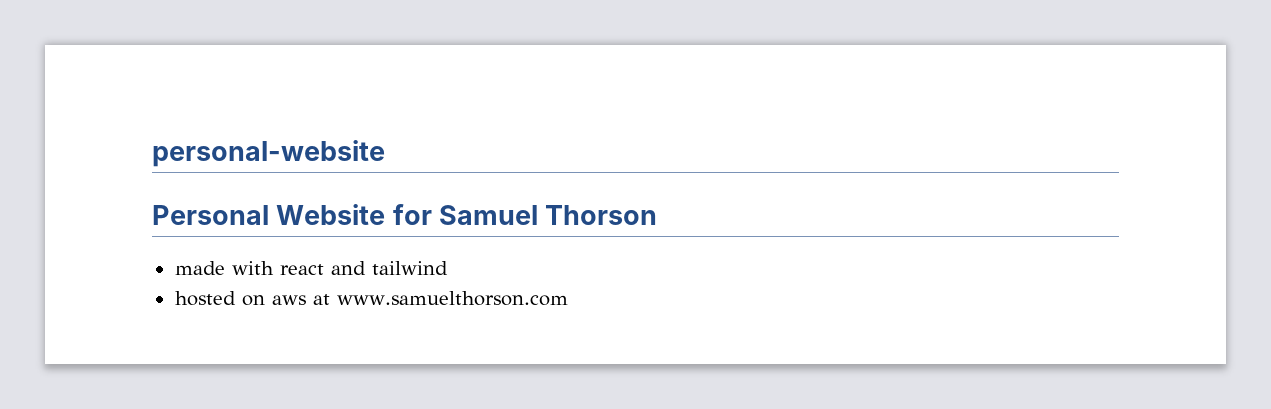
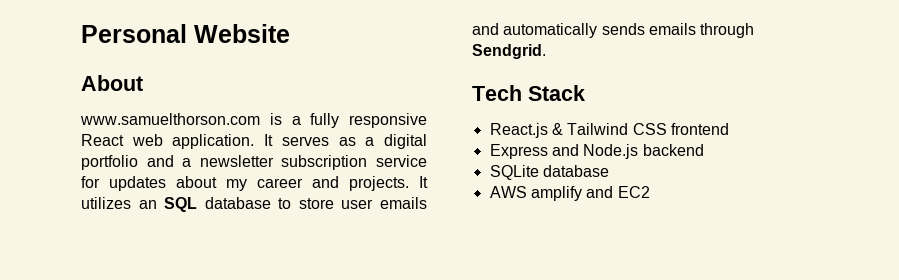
- personal-website
- Personal Website for Samuel Thorson
- made with react and tailwind
- hosted on aws at www.samuelthorson.com
+ Personal Website
+ About
+ www.samuelthorson.com is a fully responsive React web application. It serves as a digital portfolio and a newsletter subscription service for updates about my career and projects. It utilizes an SQL database to store user emails and automatically sends emails through Sendgrid.
+ Tech Stack
+ React.js & Tailwind CSS frontend
+ Express and Node.js backend
+ SQLite database
+ AWS amplify and EC2

